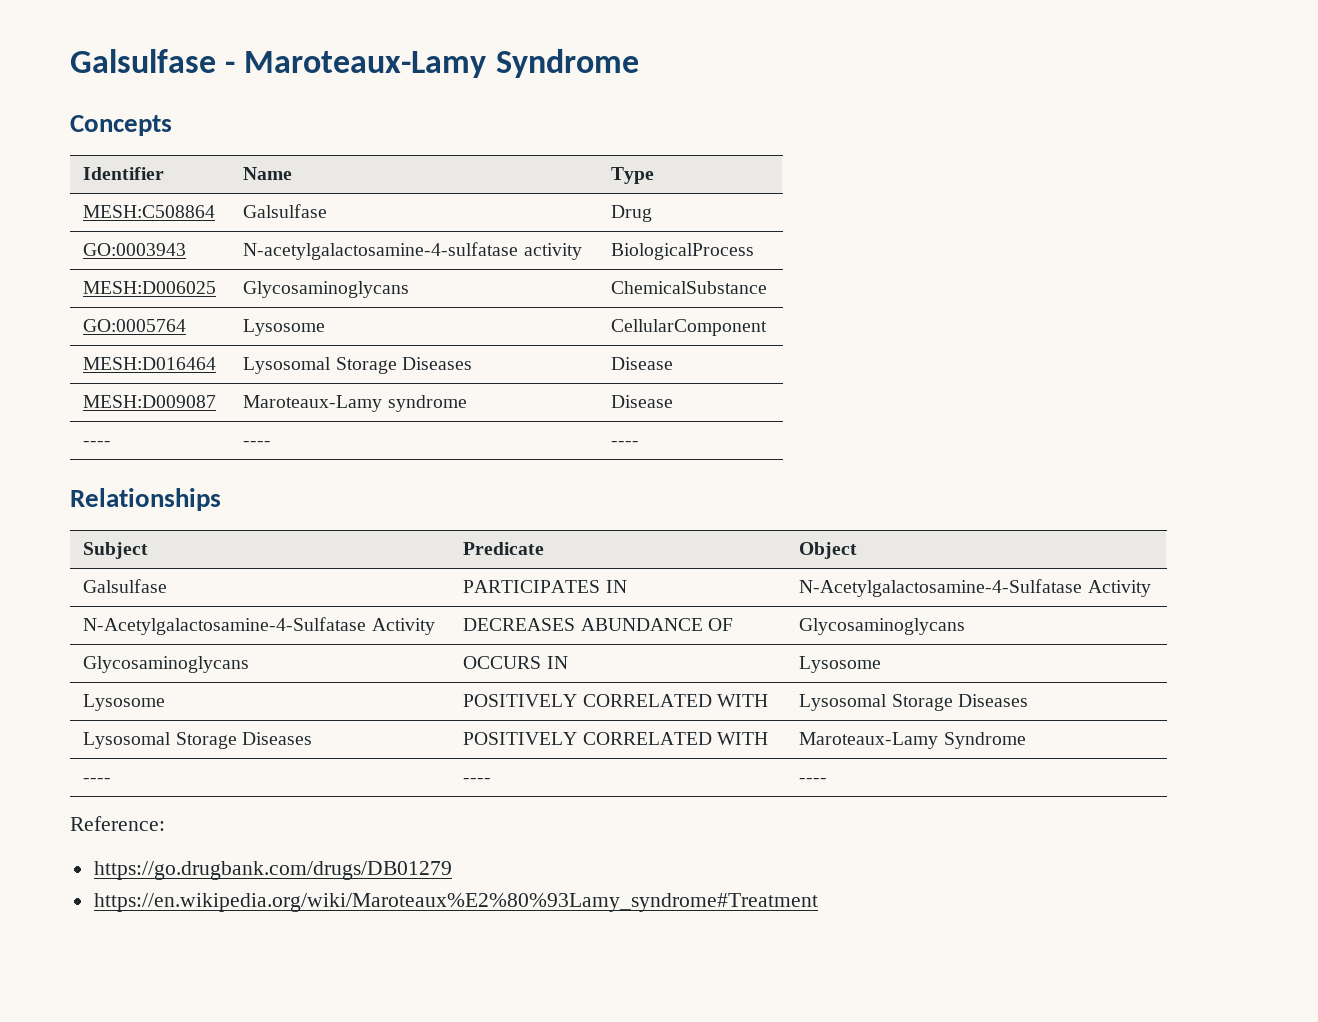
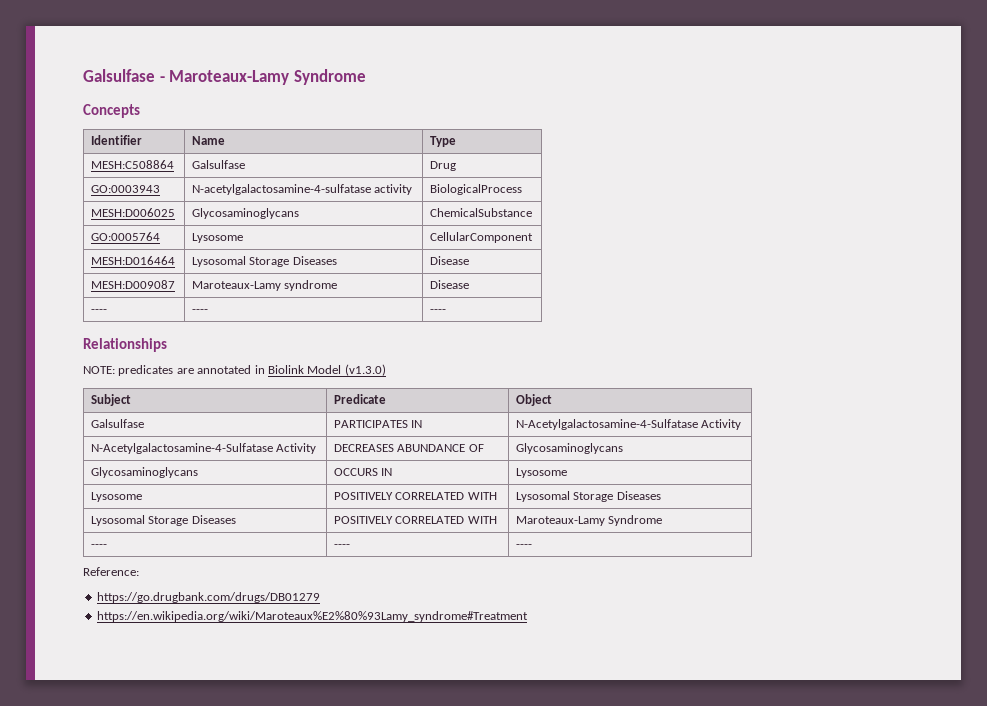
+ NOTE: predicates are annotated in Biolink Model (v1.3.0)

